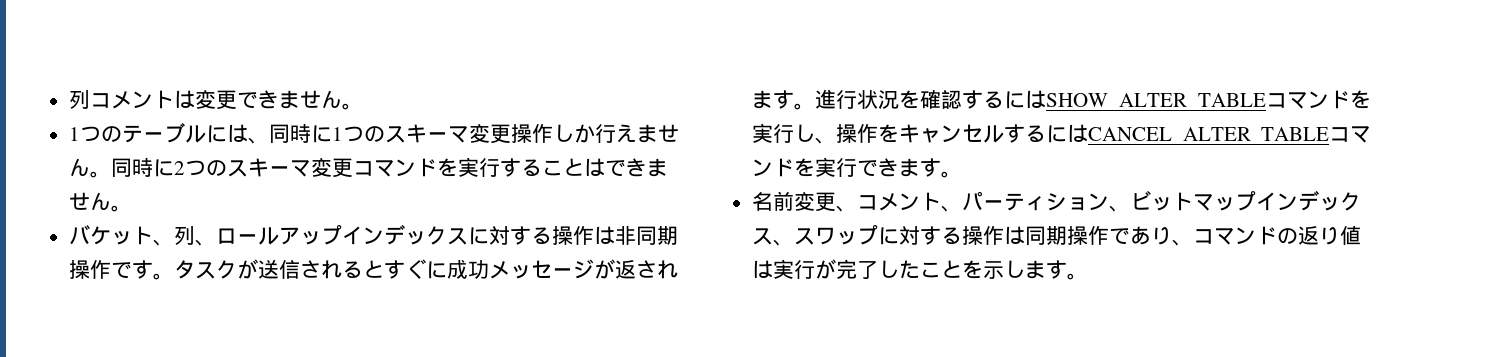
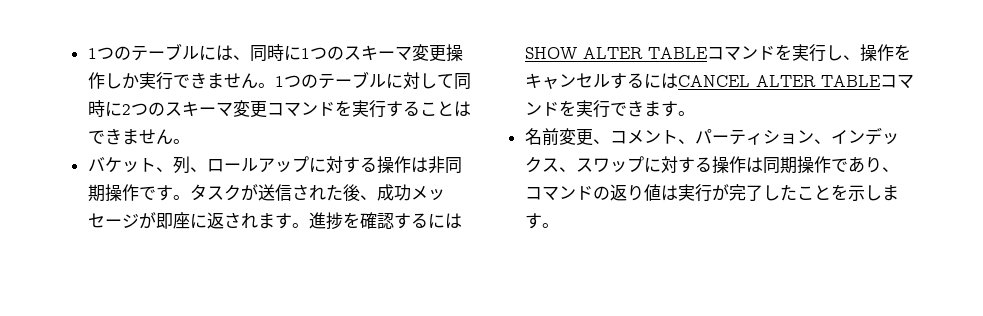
- 列コメントは変更できません。
- 1つのテーブルには、同時に1つのスキーマ変更操作しか行えません。同時に2つのスキーマ変更コマンドを実行することはできません。
+ 1つのテーブルには、同時に1つのスキーマ変更操作しか実行できません。1つのテーブルに対して同時に2つのスキーマ変更コマンドを実行することはできません。
- バケット、列、ロールアップインデックスに対する操作は非同期操作です。
+ バケット、列、ロールアップに対する操作は非同期操作です。
- タスクが送信されるとすぐに成功メッセージが返されます。
+ タスクが送信された後、成功メッセージが即座に返されます。
- 進行状況を確認するにはSHOW ALTER TABLEコマンドを実行し、操作をキャンセルするにはCANCEL ALTER TABLEコマンドを実行できます。
+ 進捗を確認するにはSHOW ALTER TABLEコマンドを実行し、操作をキャンセルするにはCANCEL ALTER TABLEコマンドを実行できます。
- 名前変更、コメント、パーティション、ビットマップインデックス、スワップに対する操作は同期操作であり、コマンドの返り値は実行が完了したことを示します。
+ 名前変更、コメント、パーティション、インデックス、スワップに対する操作は同期操作であり、コマンドの返り値は実行が完了したことを示します。

